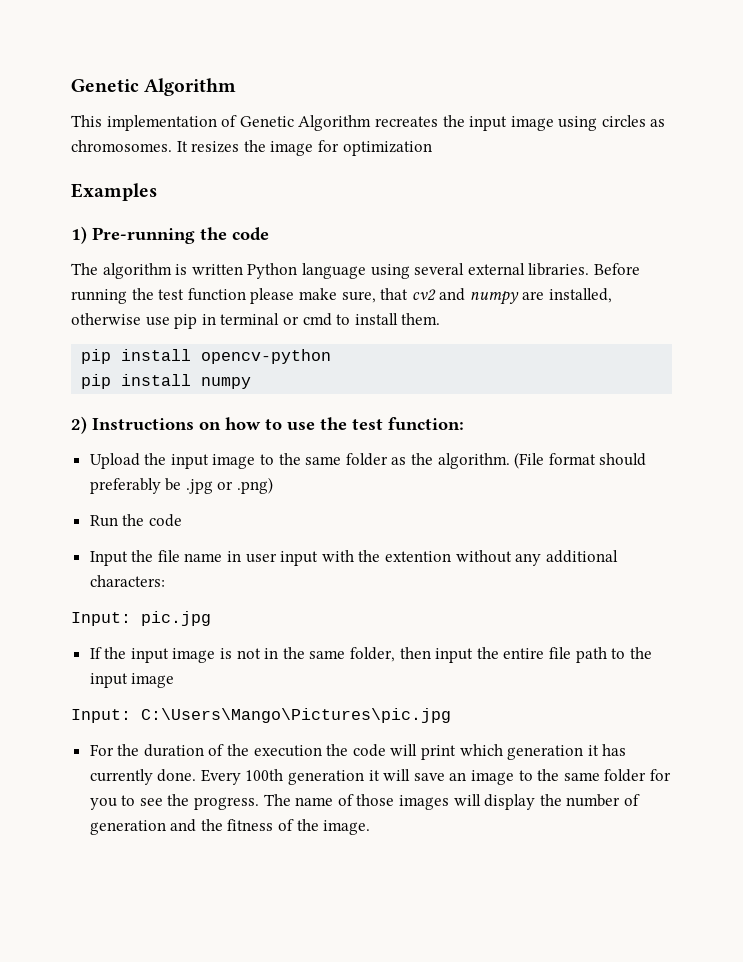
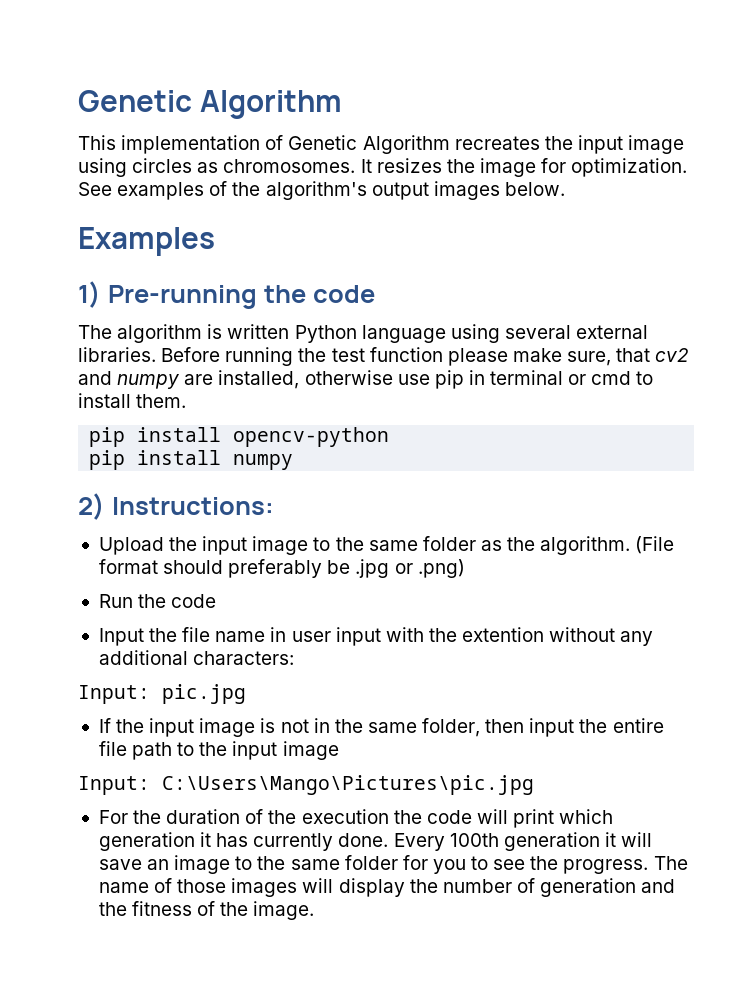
- It resizes the image for optimization
+ It resizes the image for optimization. See examples of the algorithm's output images below.
- 2) Instructions on how to use the test function:
+ 2) Instructions:

